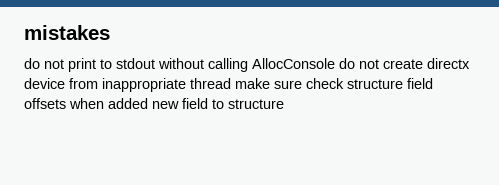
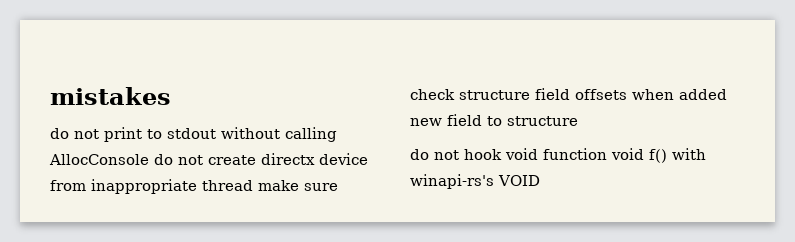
+ do not hook void function void f() with winapi-rs's VOID

